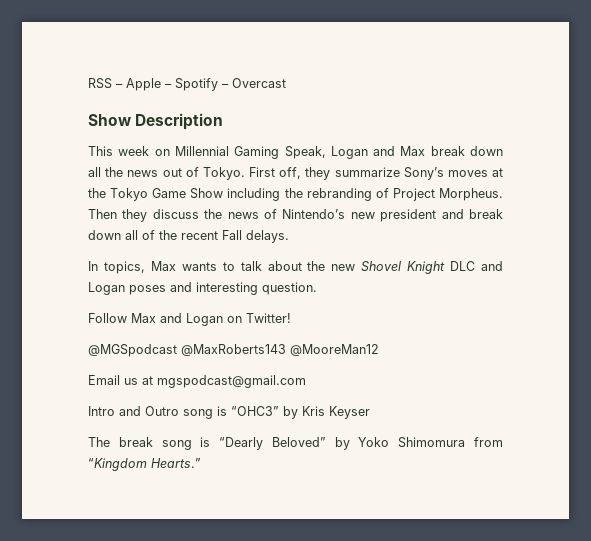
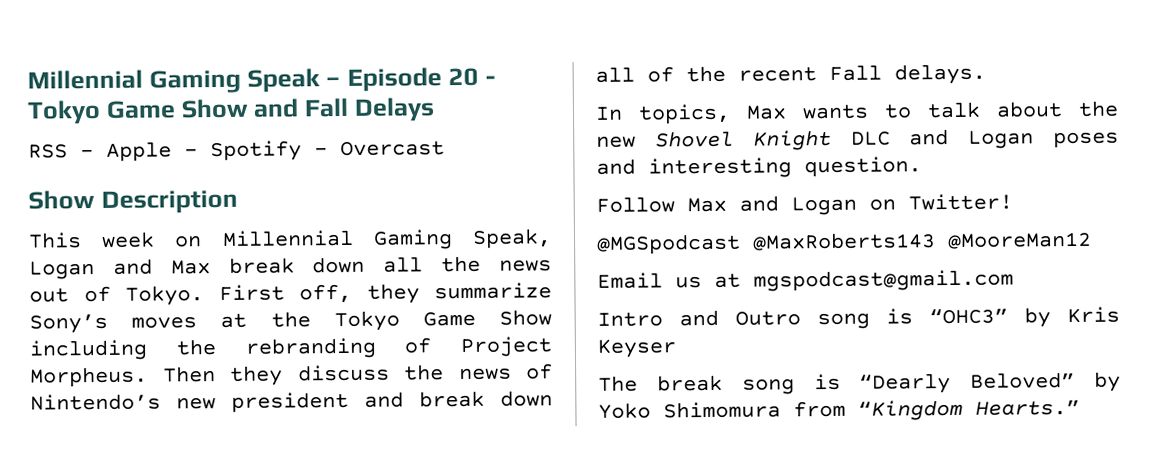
+ Millennial Gaming Speak – Episode 20 - Tokyo Game Show and Fall Delays

